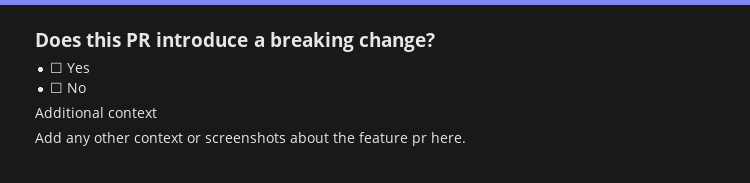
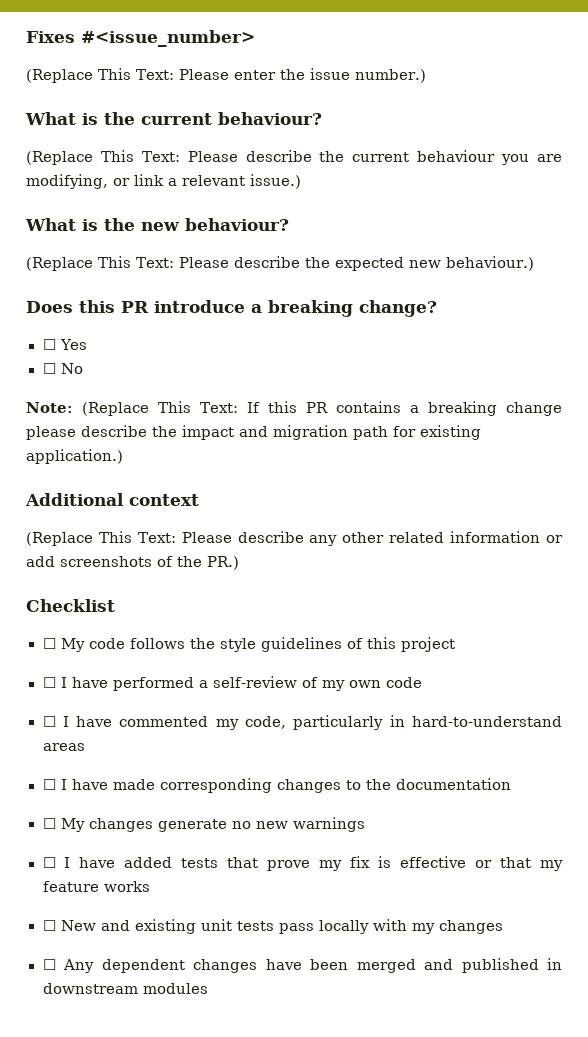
+ Fixes #<issue_number>
+ (Replace This Text: Please enter the issue number.)
+ What is the current behaviour?
+ (Replace This Text: Please describe the current behaviour you are modifying, or link a relevant issue.)
+ What is the new behaviour?
+ (Replace This Text: Please describe the expected new behaviour.)
+ Note: (Replace This Text: If this PR contains a breaking change please describe the impact and migration path for existing application.)
  Additional context
- Add any other context or screenshots about the feature pr here.
+ (Replace This Text: Please describe any other related information or add screenshots of the PR.)
+ Checklist
+ ☐ My code follows the style guidelines of this project
+ ☐ I have performed a self-review of my own code
+ ☐ I have commented my code, particularly in hard-to-understand areas
+ ☐ I have made corresponding changes to the documentation
+ ☐ My changes generate no new warnings
+ ☐ I have added tests that prove my fix is effective or that my feature works
+ ☐ New and existing unit tests pass locally with my changes
+ ☐ Any dependent changes have been merged and published in downstream modules

